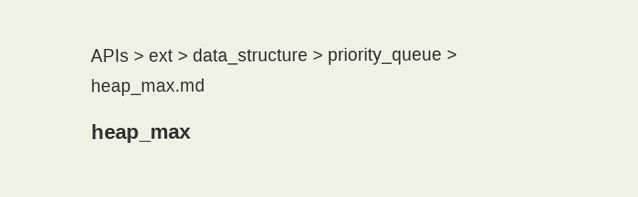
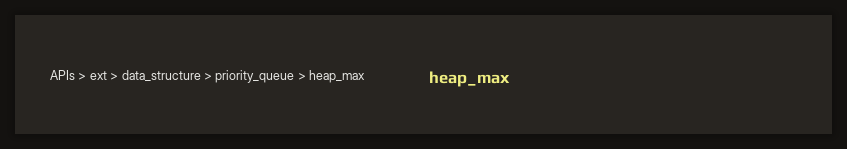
- APIs > ext > data_structure > priority_queue > heap_max.md
+ APIs > ext > data_structure > priority_queue > heap_max

